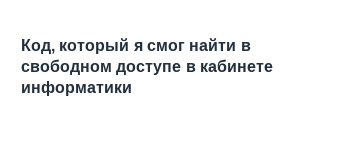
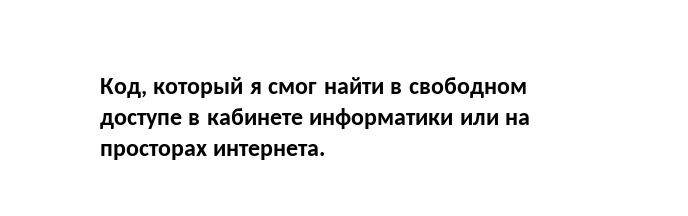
- Код, который я смог найти в свободном доступе в кабинете информатики
+ Код, который я смог найти в свободном доступе в кабинете информатики или на просторах интернета.

